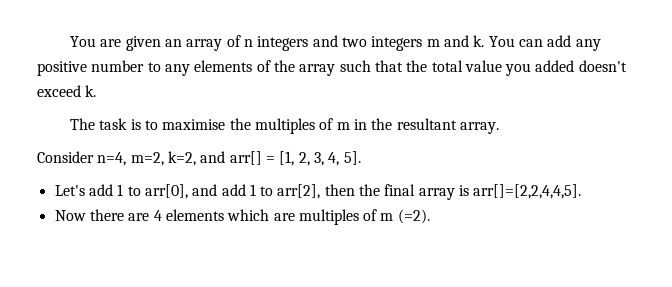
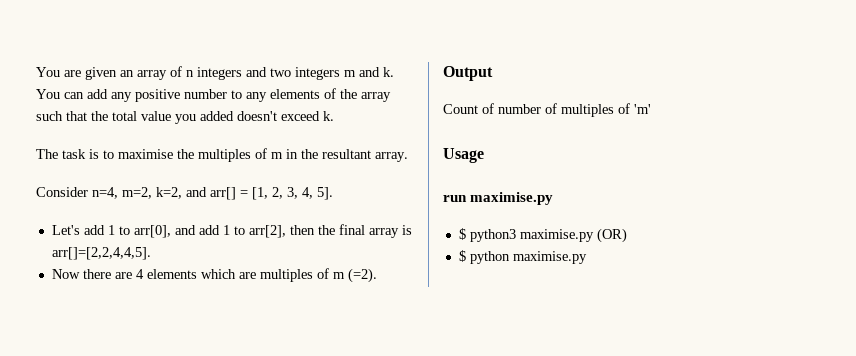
+ Output
+ Count of number of multiples of 'm'
+ Usage
+ run maximise.py
+ $ python3 maximise.py (OR)
+ $ python maximise.py

